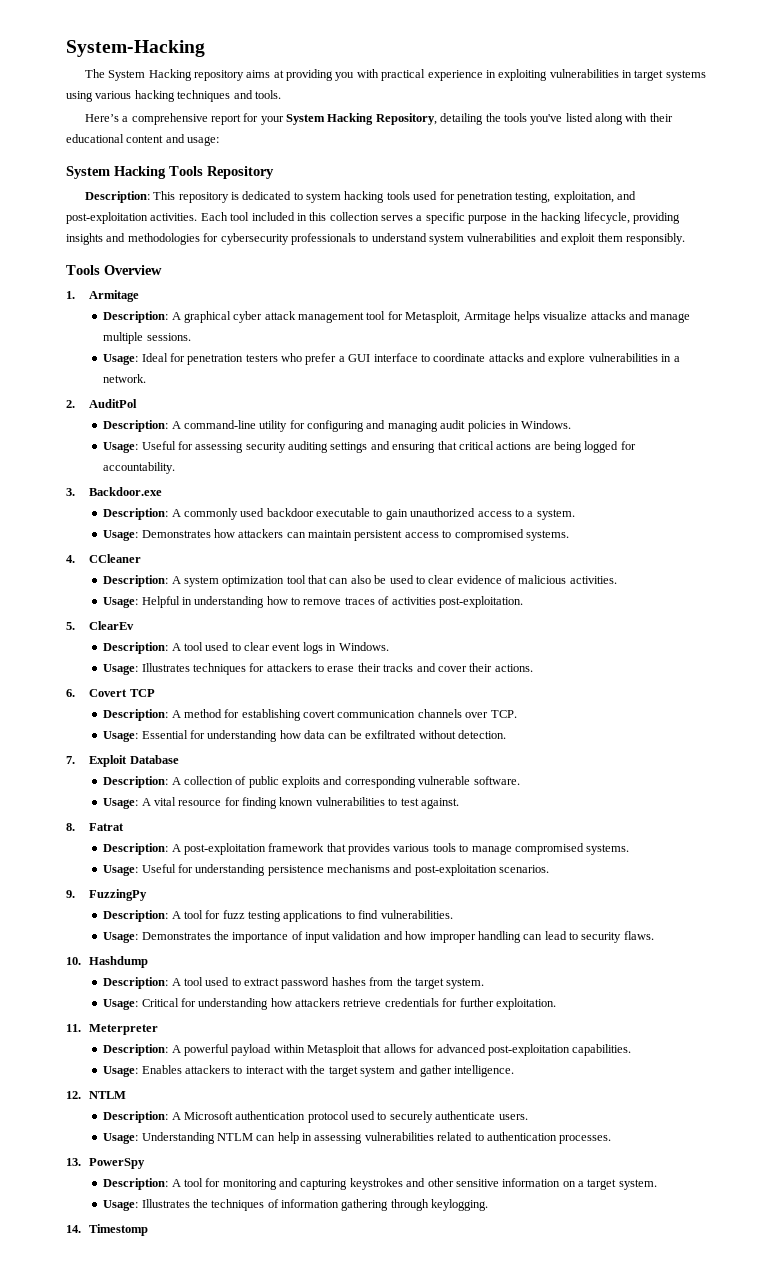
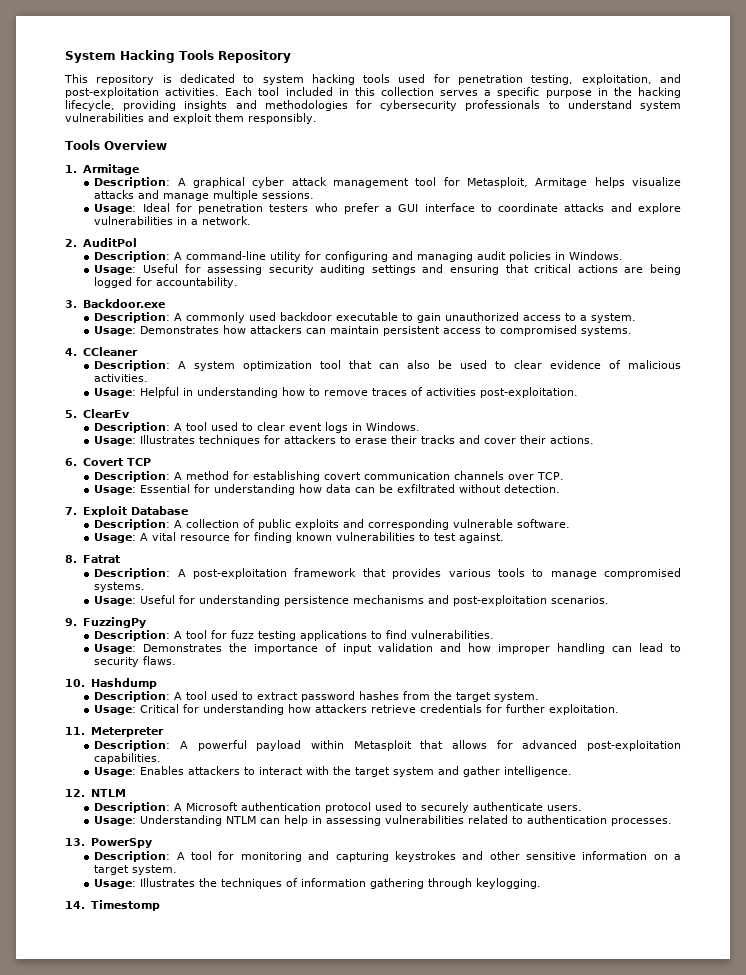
- System-Hacking
- The System Hacking repository aims at providing you with practical experience in exploiting vulnerabilities in target systems using various hacking techniques and tools.
- Here’s a comprehensive report for your System Hacking Repository, detailing the tools you've listed along with their educational content and usage:
- Description: This repository is dedicated to system hacking tools used for penetration testing, exploitation, and post-exploitation activities.
+ This repository is dedicated to system hacking tools used for penetration testing, exploitation, and post-exploitation activities.

